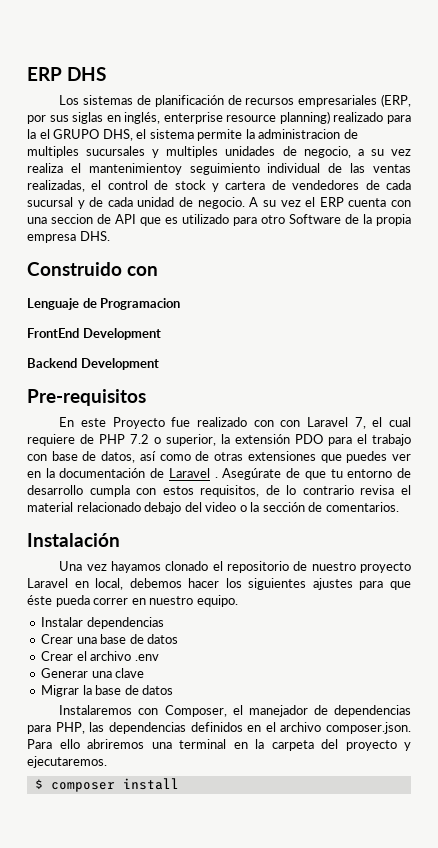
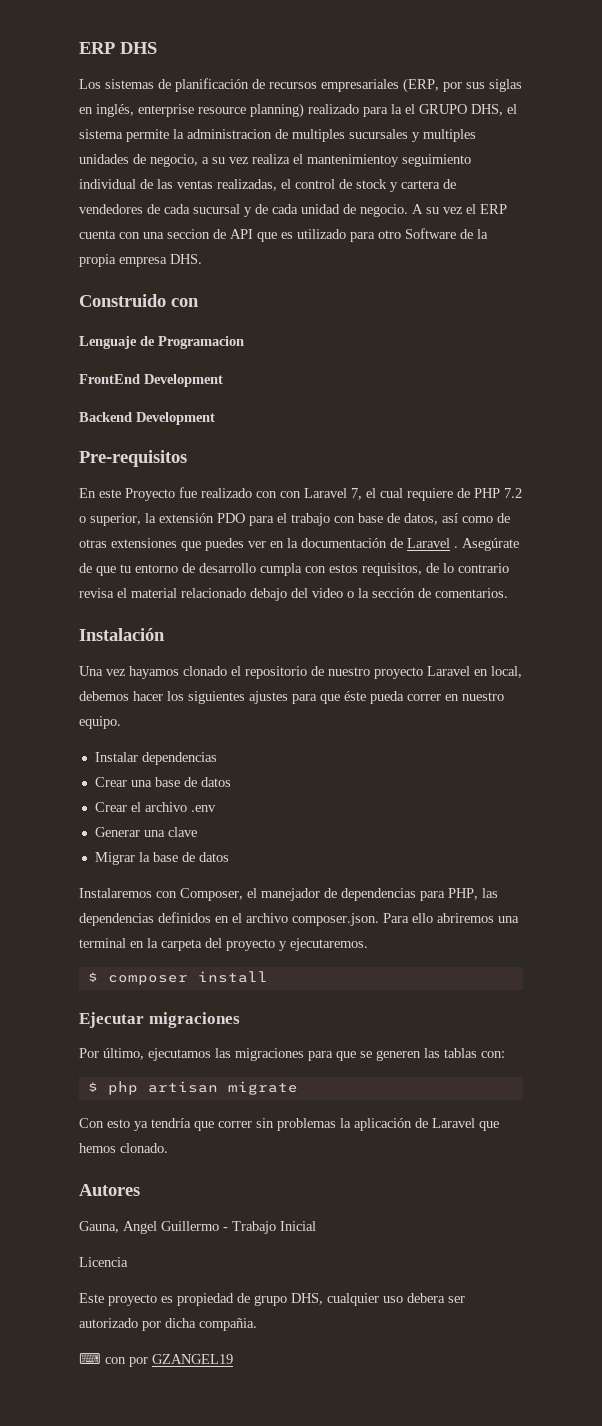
+ Ejecutar migraciones
+ Por último, ejecutamos las migraciones para que se generen las tablas con:
+ $ php artisan migrate
+ Con esto ya tendría que correr sin problemas la aplicación de Laravel que hemos clonado.
+ Autores
+ Gauna, Angel Guillermo - Trabajo Inicial
+ Licencia
+ Este proyecto es propiedad de grupo DHS, cualquier uso debera ser autorizado por dicha compañia.
+ ⌨ con por GZANGEL19

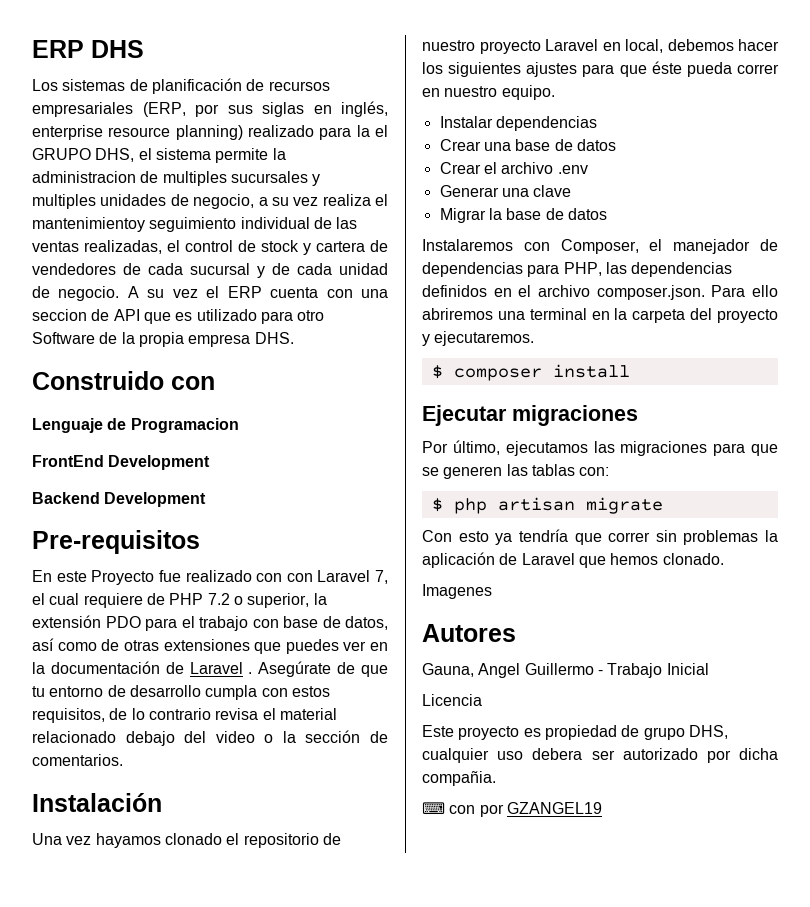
+ Imagenes

